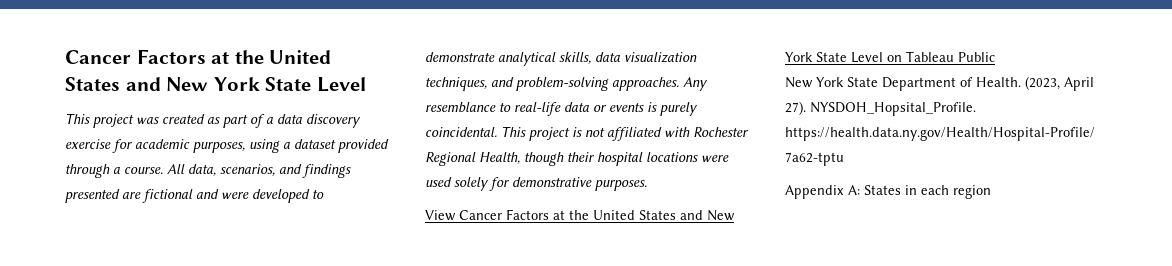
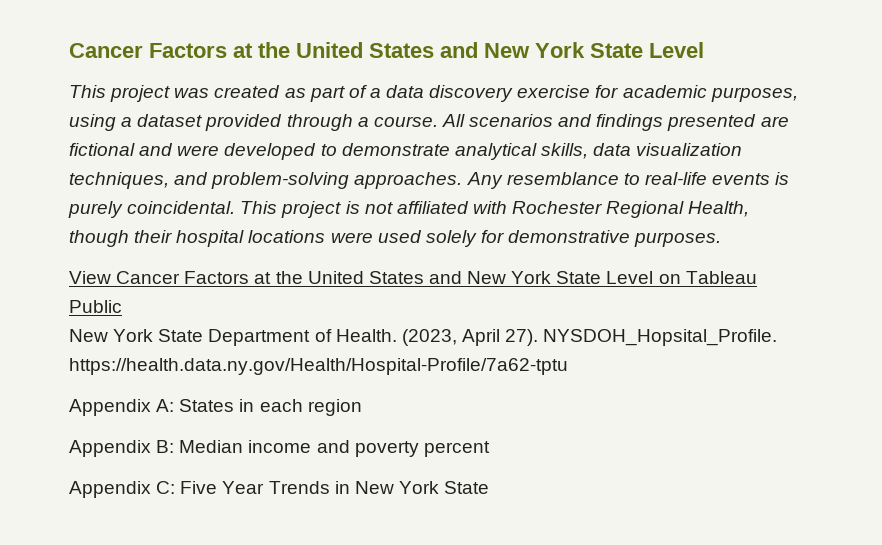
- All data, scenarios, and findings presented are fictional and were developed to demonstrate analytical skills, data visualization techniques, and problem-solving approaches.
+ All scenarios and findings presented are fictional and were developed to demonstrate analytical skills, data visualization techniques, and problem-solving approaches.
- Any resemblance to real-life data or events is purely coincidental.
+ Any resemblance to real-life events is purely coincidental.
+ Appendix B: Median income and poverty percent
+ Appendix C: Five Year Trends in New York State

